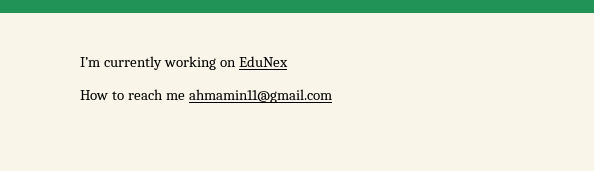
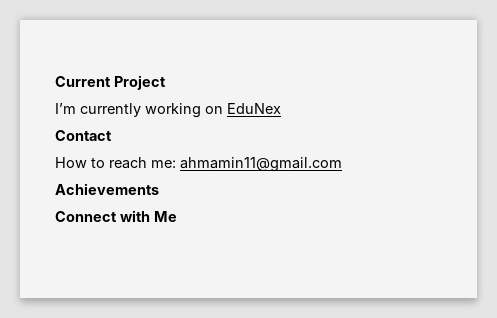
+ Current Project
+ Contact
- How to reach me ahmamin11@gmail.com
+ How to reach me: ahmamin11@gmail.com
+ Achievements
+ Connect with Me

